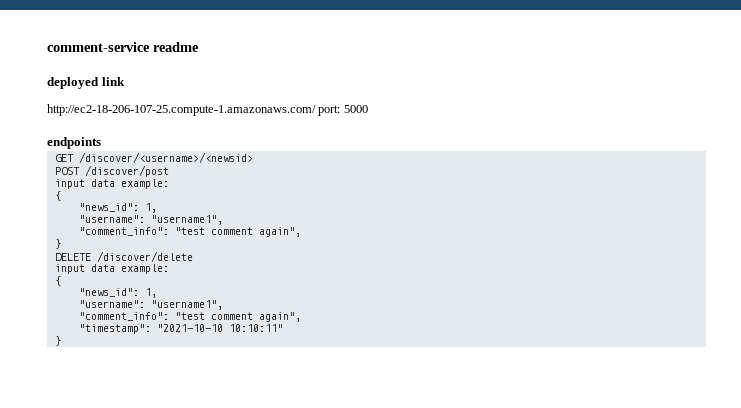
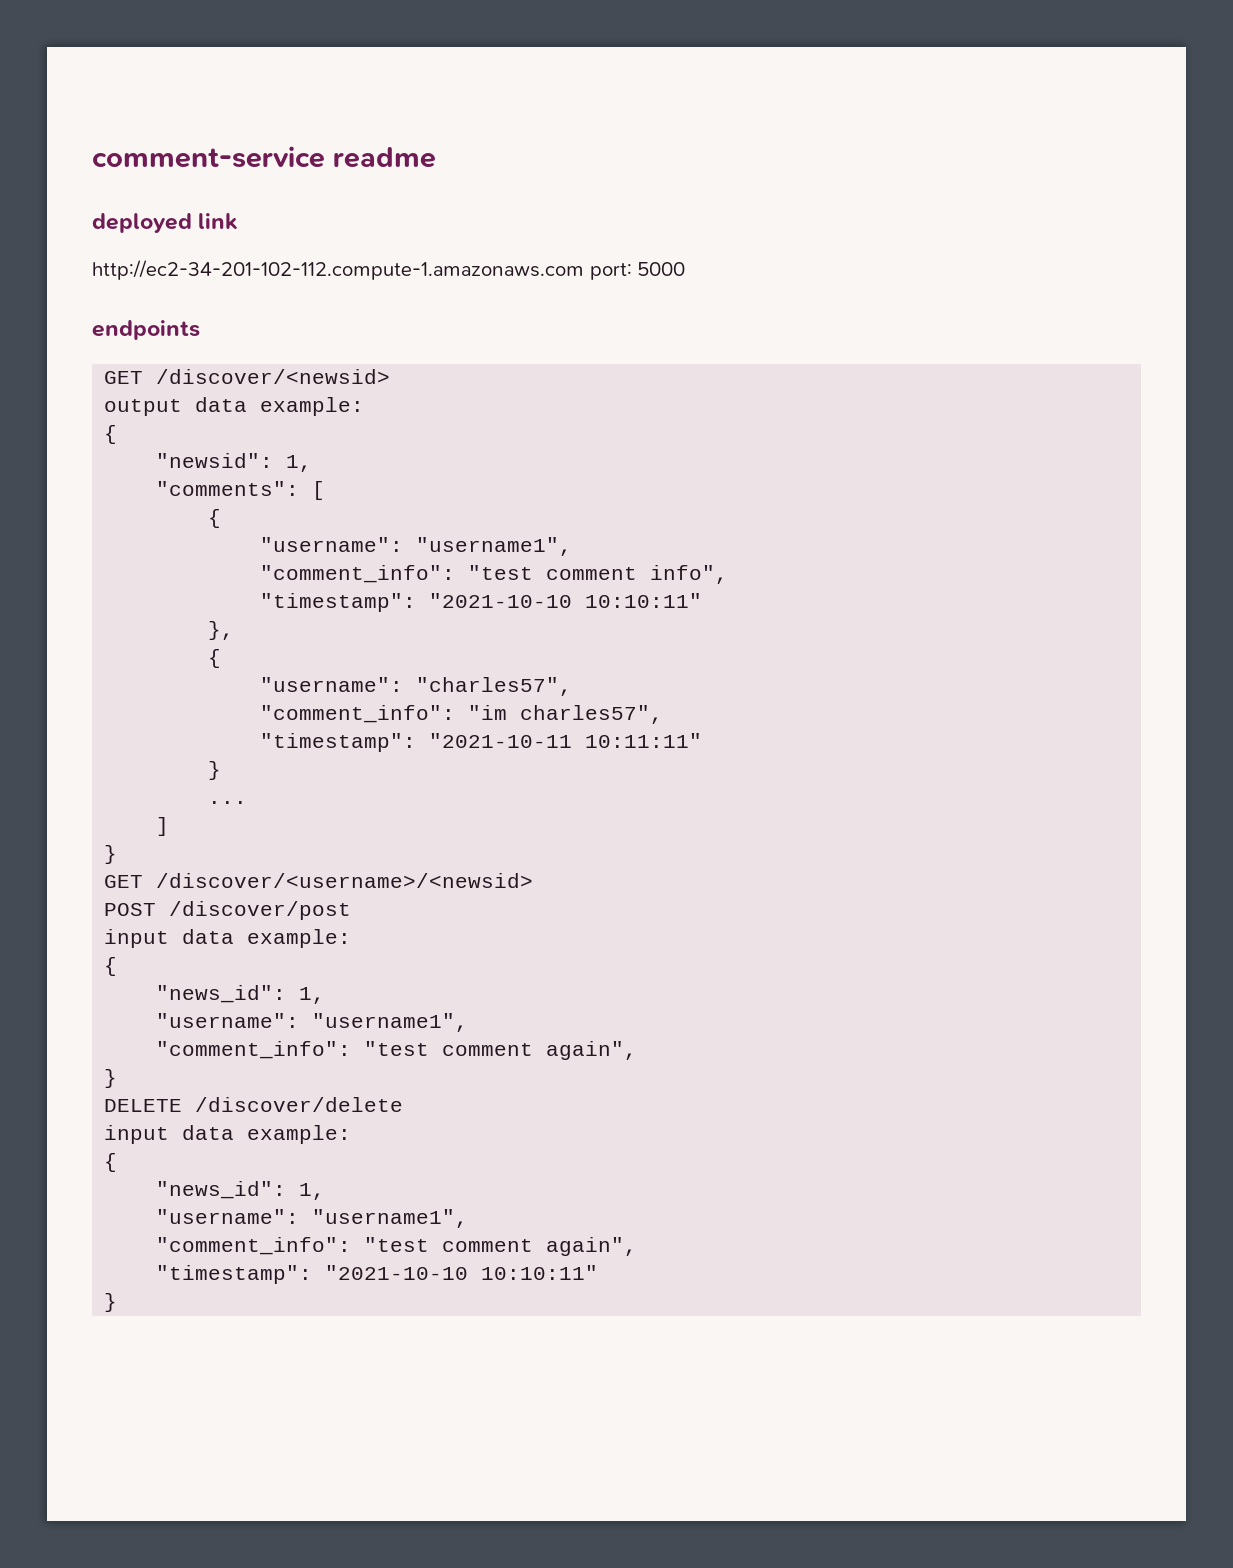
- http://ec2-18-206-107-25.compute-1.amazonaws.com/ port: 5000
+ http://ec2-34-201-102-112.compute-1.amazonaws.com port: 5000
+ GET /discover/<newsid>
+ output data example:
+ {
+ "newsid": 1,
+ "comments": [
+ {
+ "username": "username1",
+ "comment_info": "test comment info",
+ "timestamp": "2021-10-10 10:10:11"
+ },
+ {
+ "username": "charles57",
+ "comment_info": "im charles57",
+ "timestamp": "2021-10-11 10:11:11"
+ }
+ ...
+ ]
+ }

